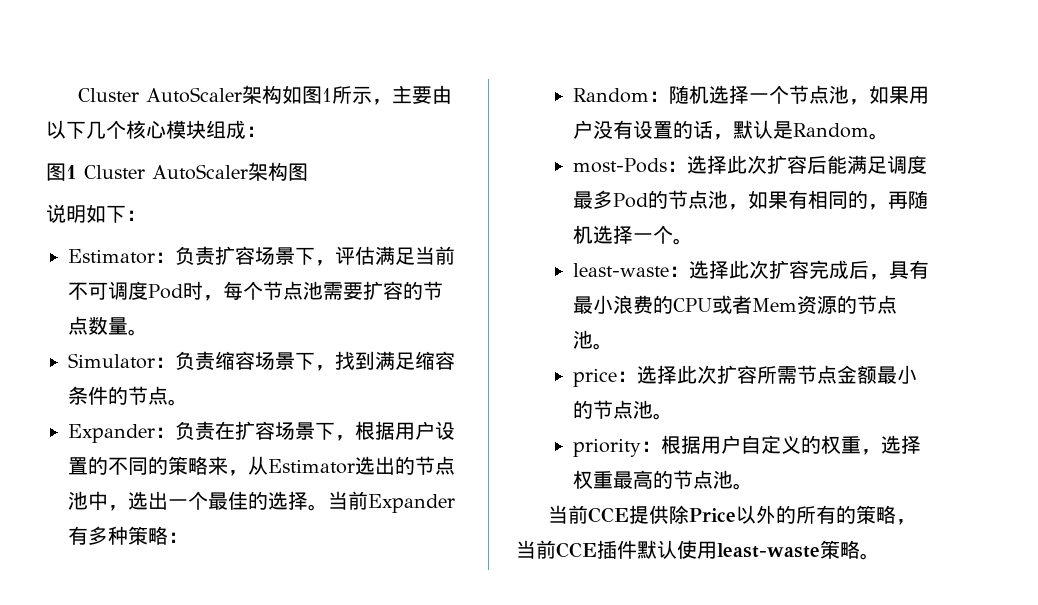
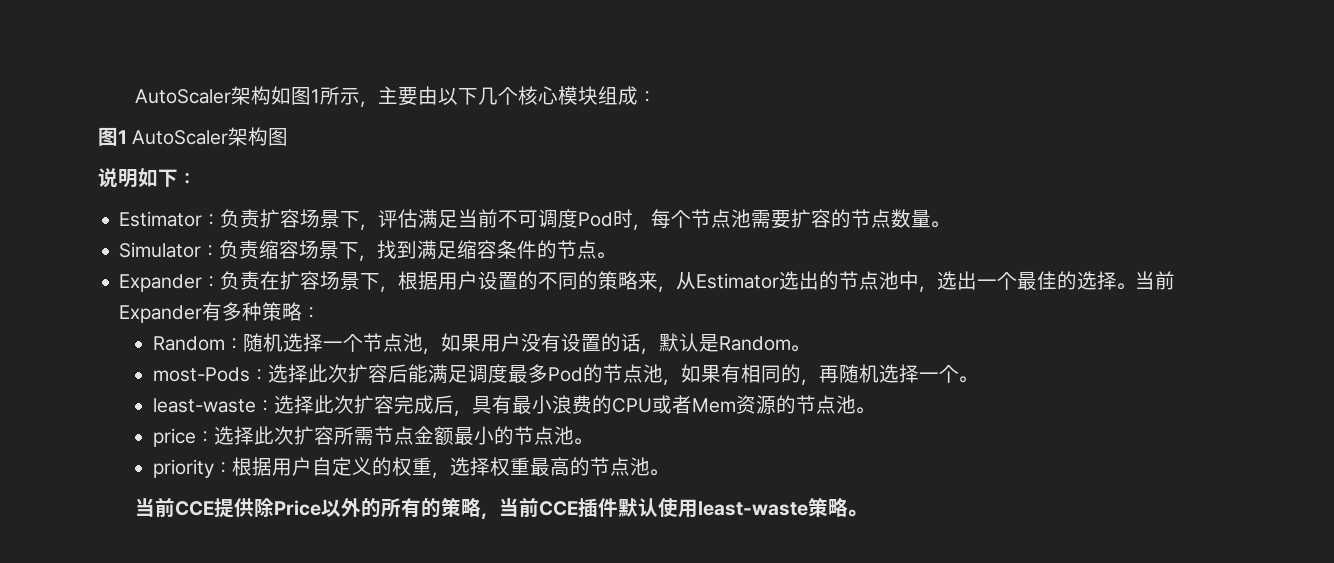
- Cluster AutoScaler架构如图1所示，主要由以下几个核心模块组成：
+ AutoScaler架构如图1所示，主要由以下几个核心模块组成：
- 图1 Cluster AutoScaler架构图
+ 图1 AutoScaler架构图

